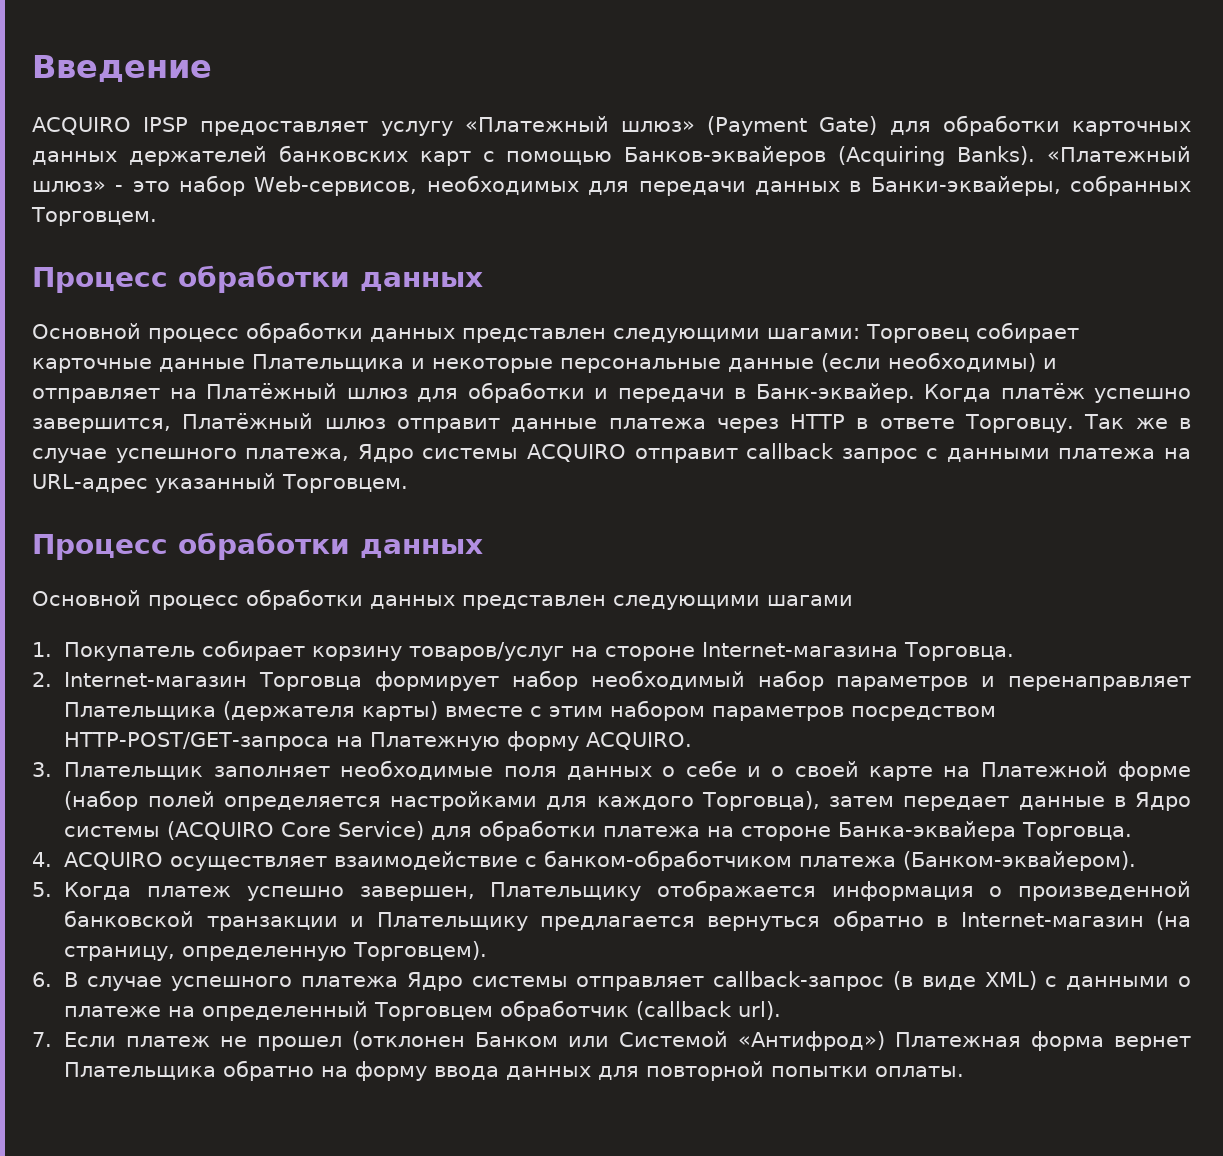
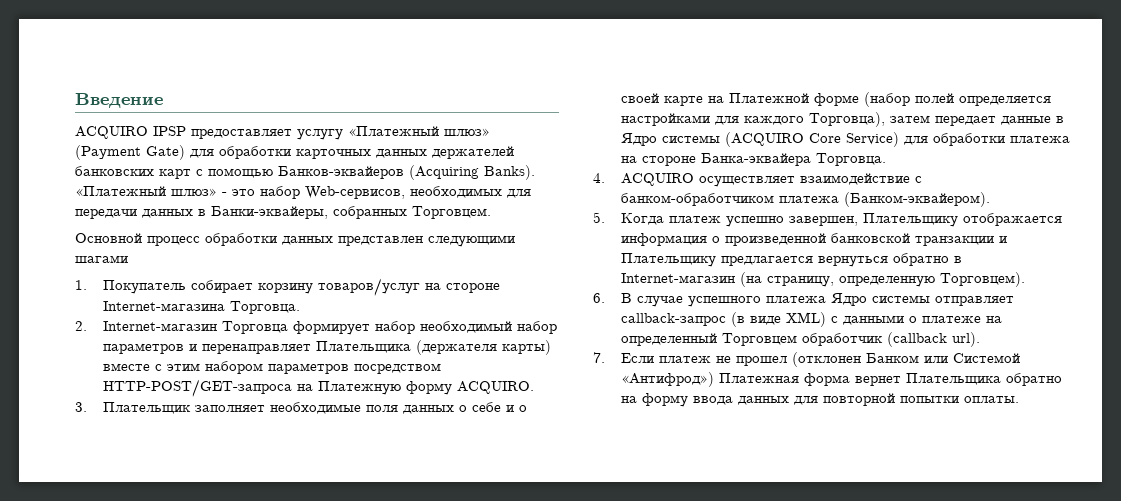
  «Платежный шлюз» - это набор Web-сервисов, необходимых для передачи данных в Банки-эквайеры, собранных Торговцем.
- Процесс обработки данных
- Основной процесс обработки данных представлен следующими шагами: Торговец собирает карточные данные Плательщика и некоторые персональные данные (если необходимы) и отправляет на Платёжный шлюз для обработки и передачи в Банк-эквайер. Когда платёж успешно завершится, Платёжный шлюз отправит данные платежа через HTTP в ответе Торговцу. Так же в случае успешного платежа, Ядро системы ACQUIRO отправит callback запрос с данными платежа на URL-адрес указанный Торговцем.
- Процесс обработки данных

